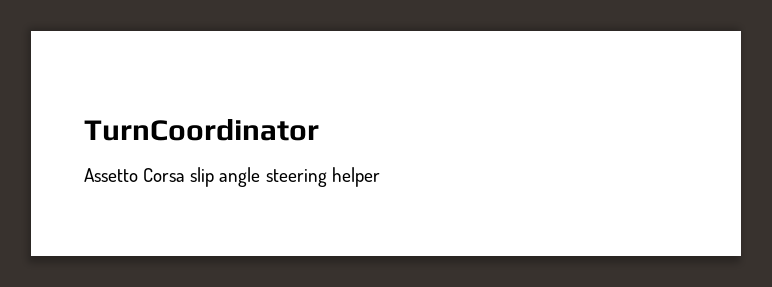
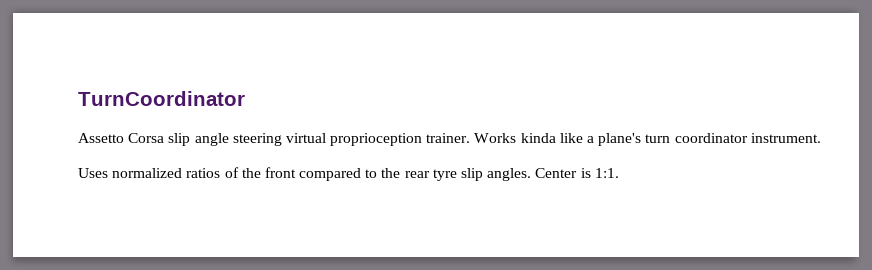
- Assetto Corsa slip angle steering helper
+ Assetto Corsa slip angle steering virtual proprioception trainer. Works kinda like a plane's turn coordinator instrument.
+ Uses normalized ratios of the front compared to the rear tyre slip angles. Center is 1:1.

